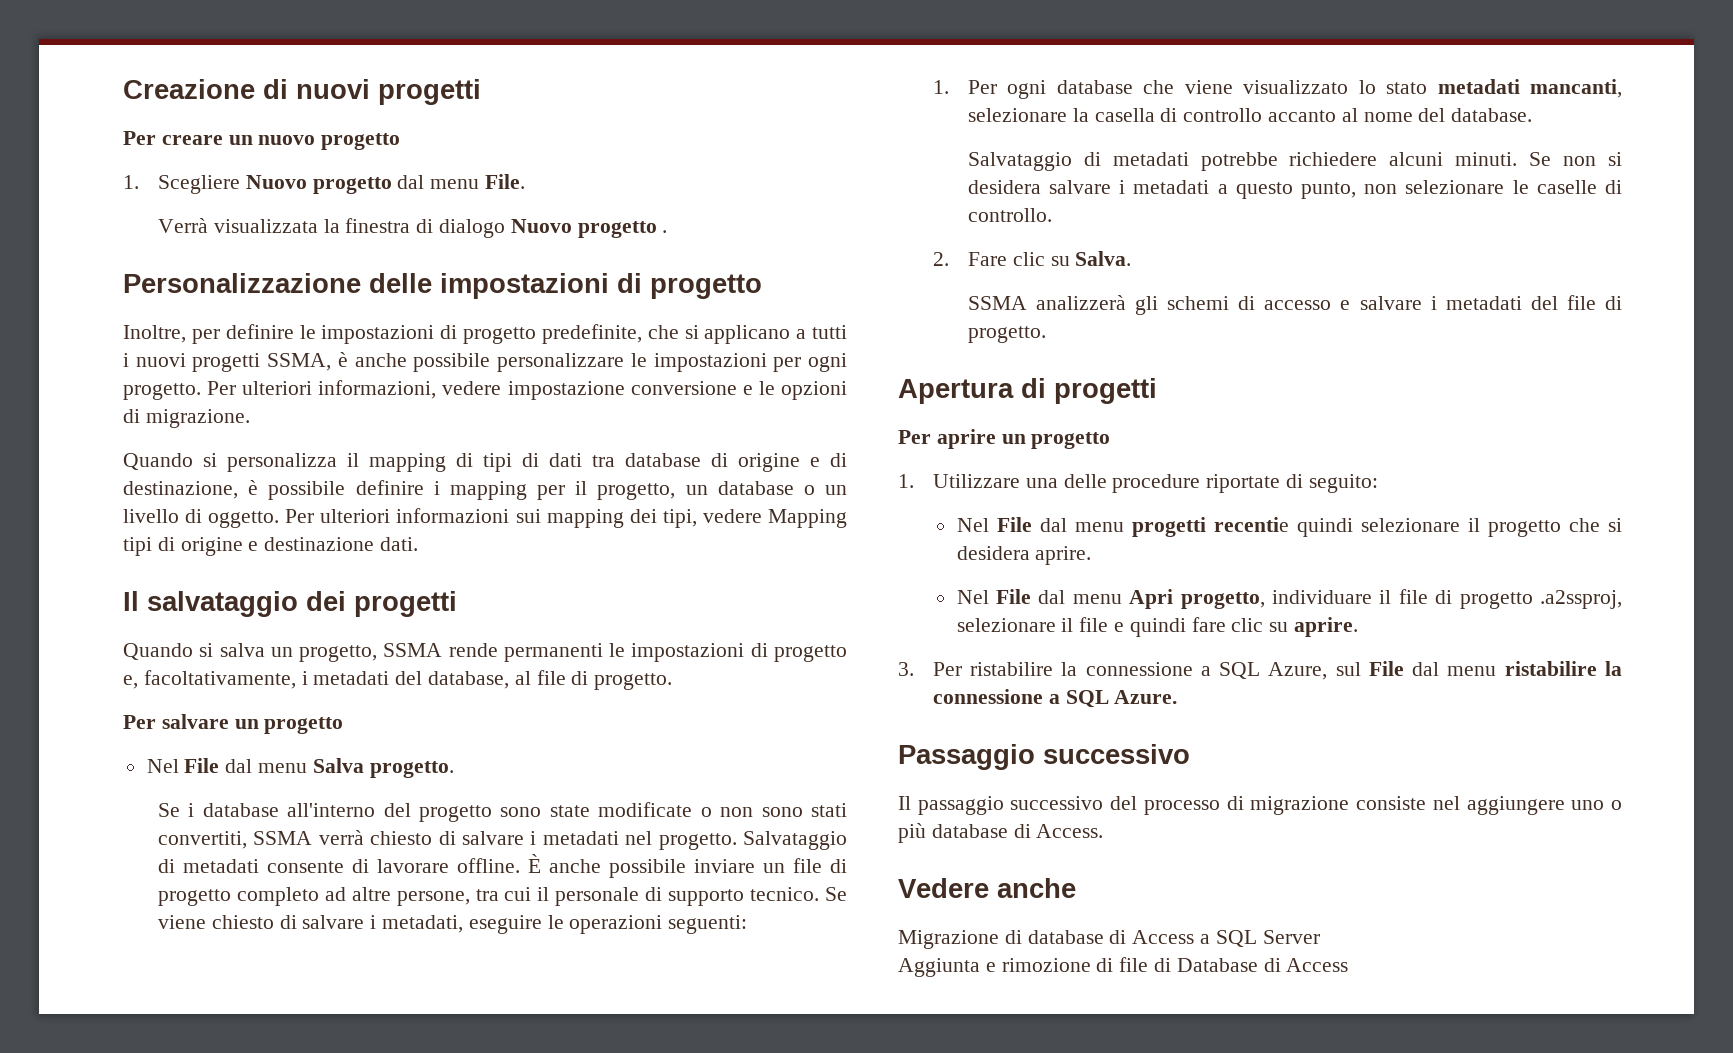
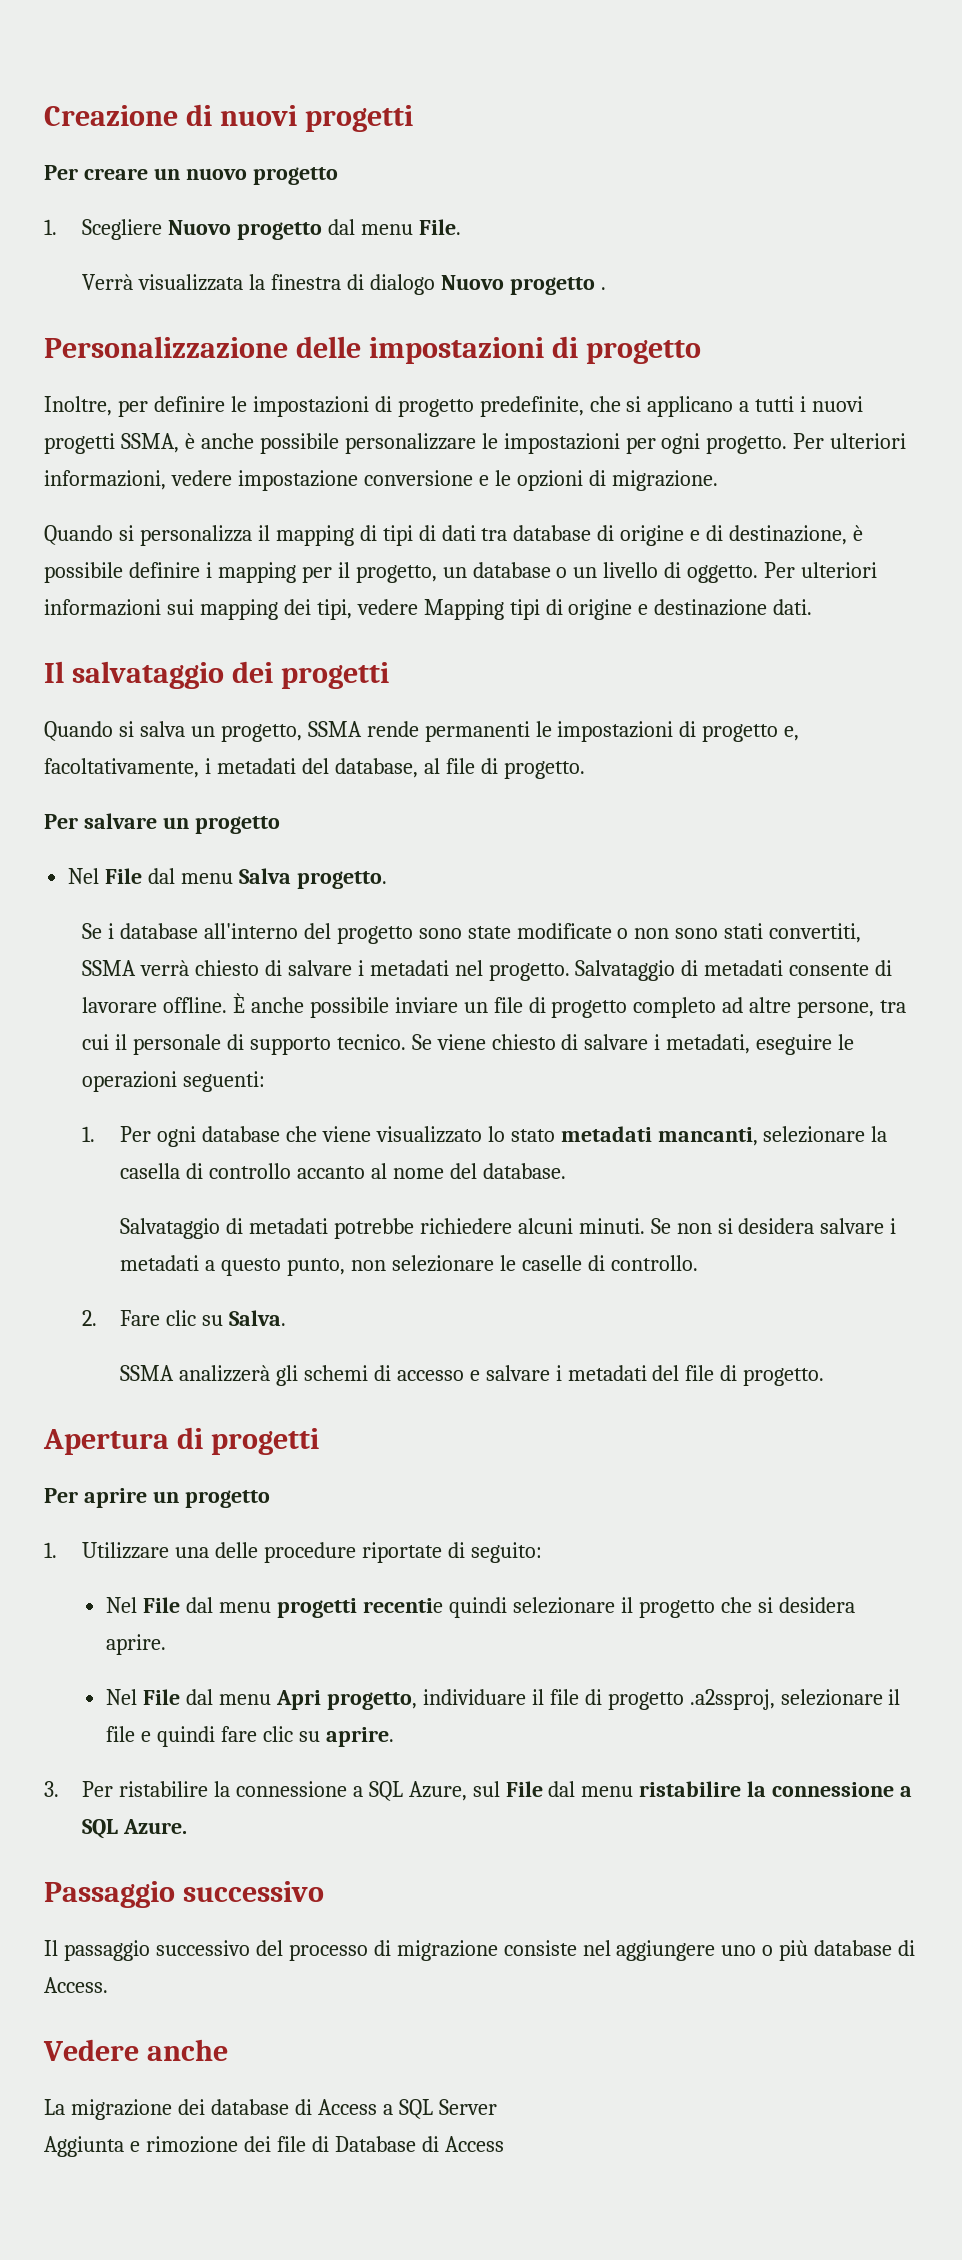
- Migrazione di database di Access a SQL Server
+ La migrazione dei database di Access a SQL Server
- Aggiunta e rimozione di file di Database di Access
+ Aggiunta e rimozione dei file di Database di Access

